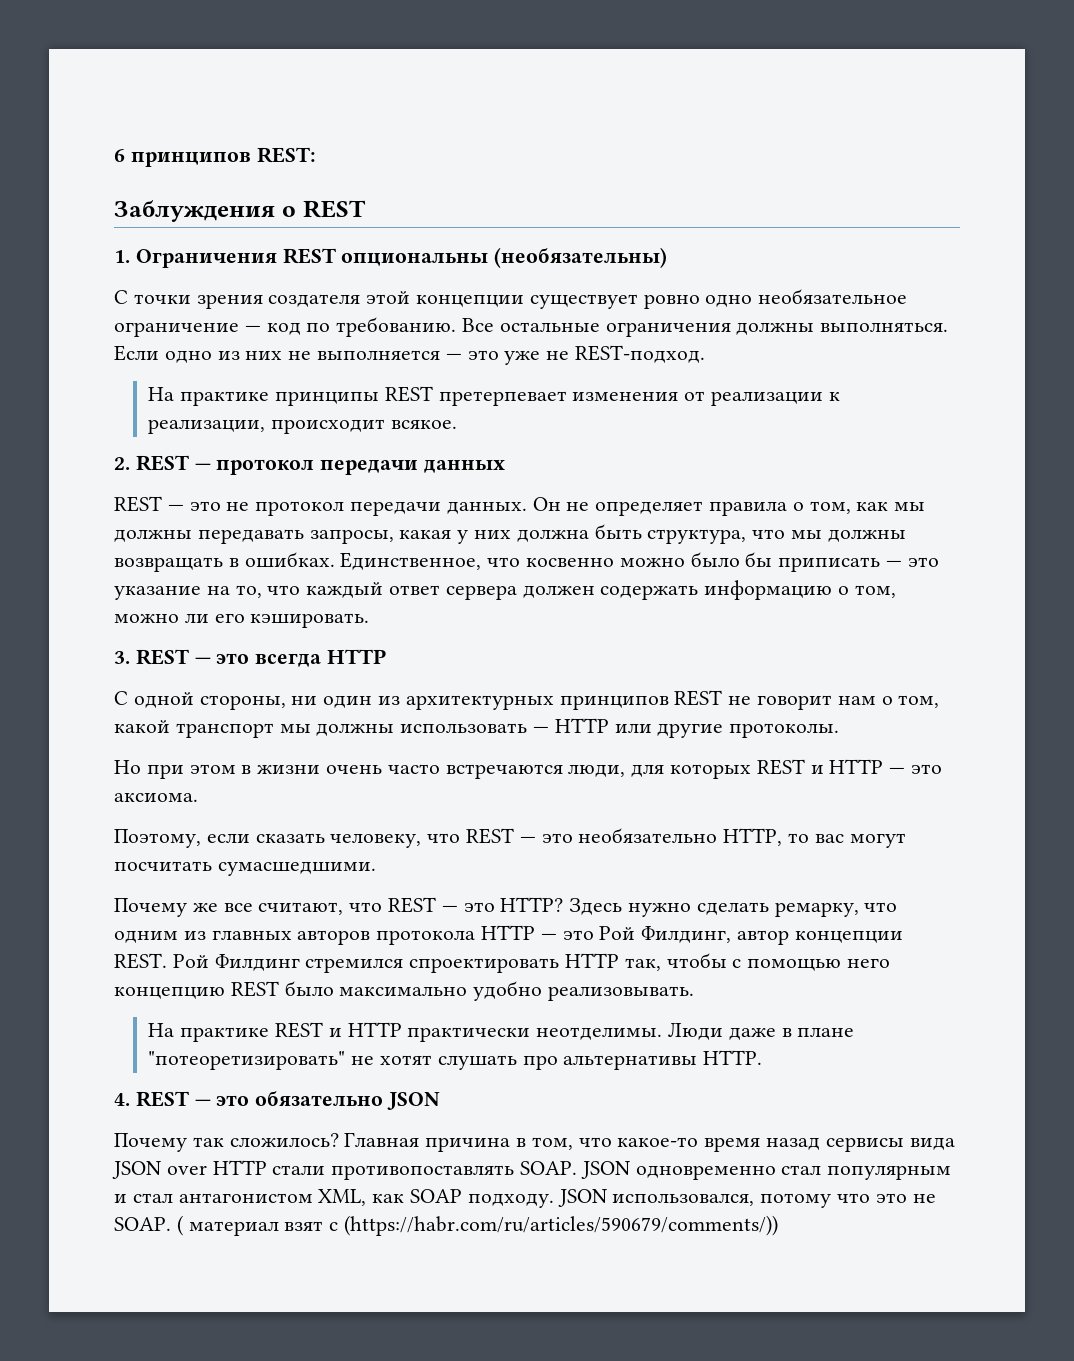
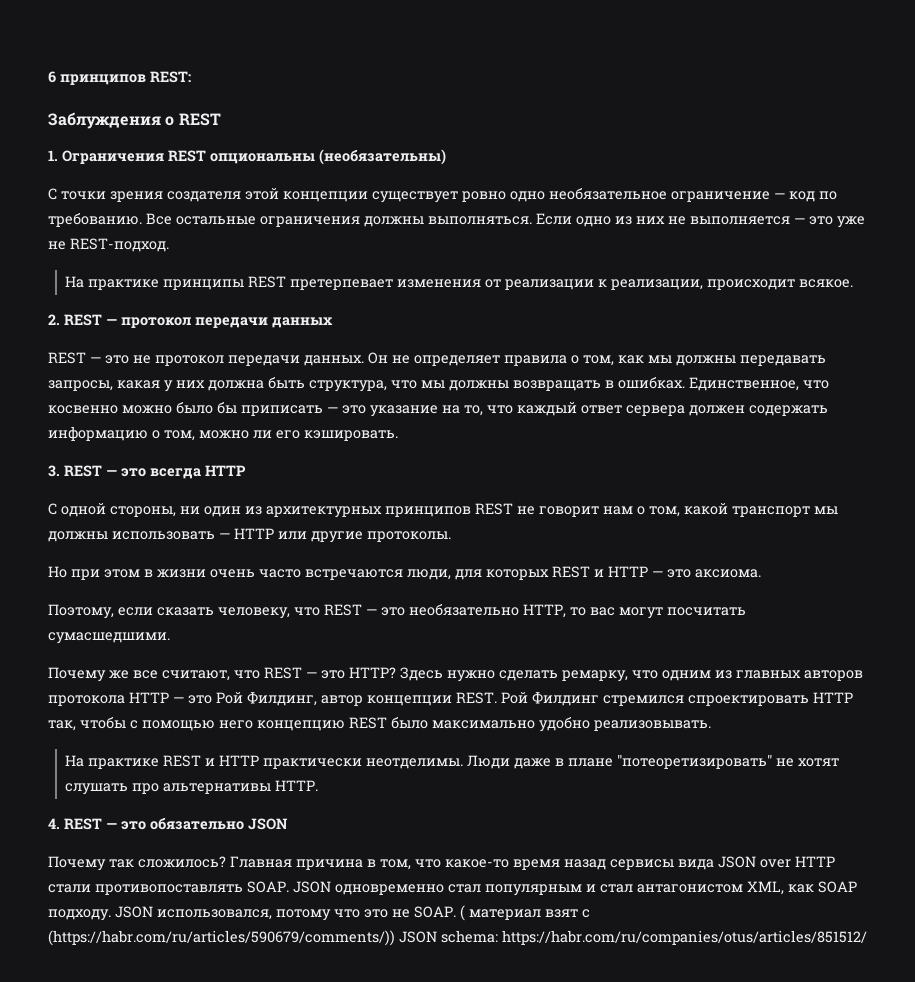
- ( материал взят с (https://habr.com/ru/articles/590679/comments/))
+ ( материал взят с (https://habr.com/ru/articles/590679/comments/)) JSON schema: https://habr.com/ru/companies/otus/articles/851512/

